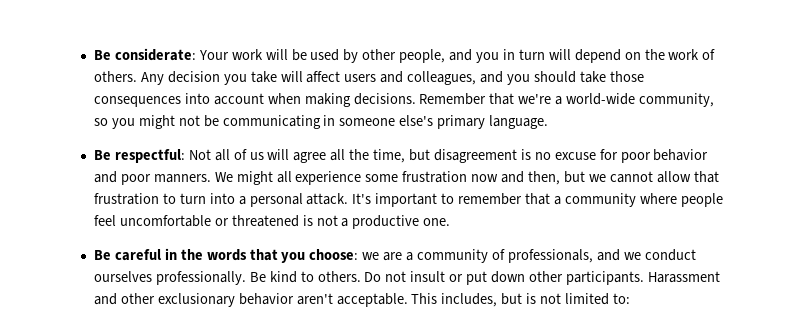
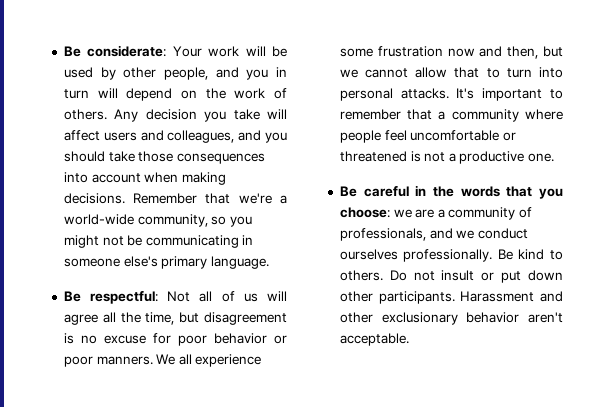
- Be respectful: Not all of us will agree all the time, but disagreement is no excuse for poor behavior and poor manners.
+ Be respectful: Not all of us will agree all the time, but disagreement is no excuse for poor behavior or poor manners.
- We might all experience some frustration now and then, but we cannot allow that frustration to turn into a personal attack.
+ We all experience some frustration now and then, but we cannot allow that to turn into personal attacks.
- This includes, but is not limited to:

